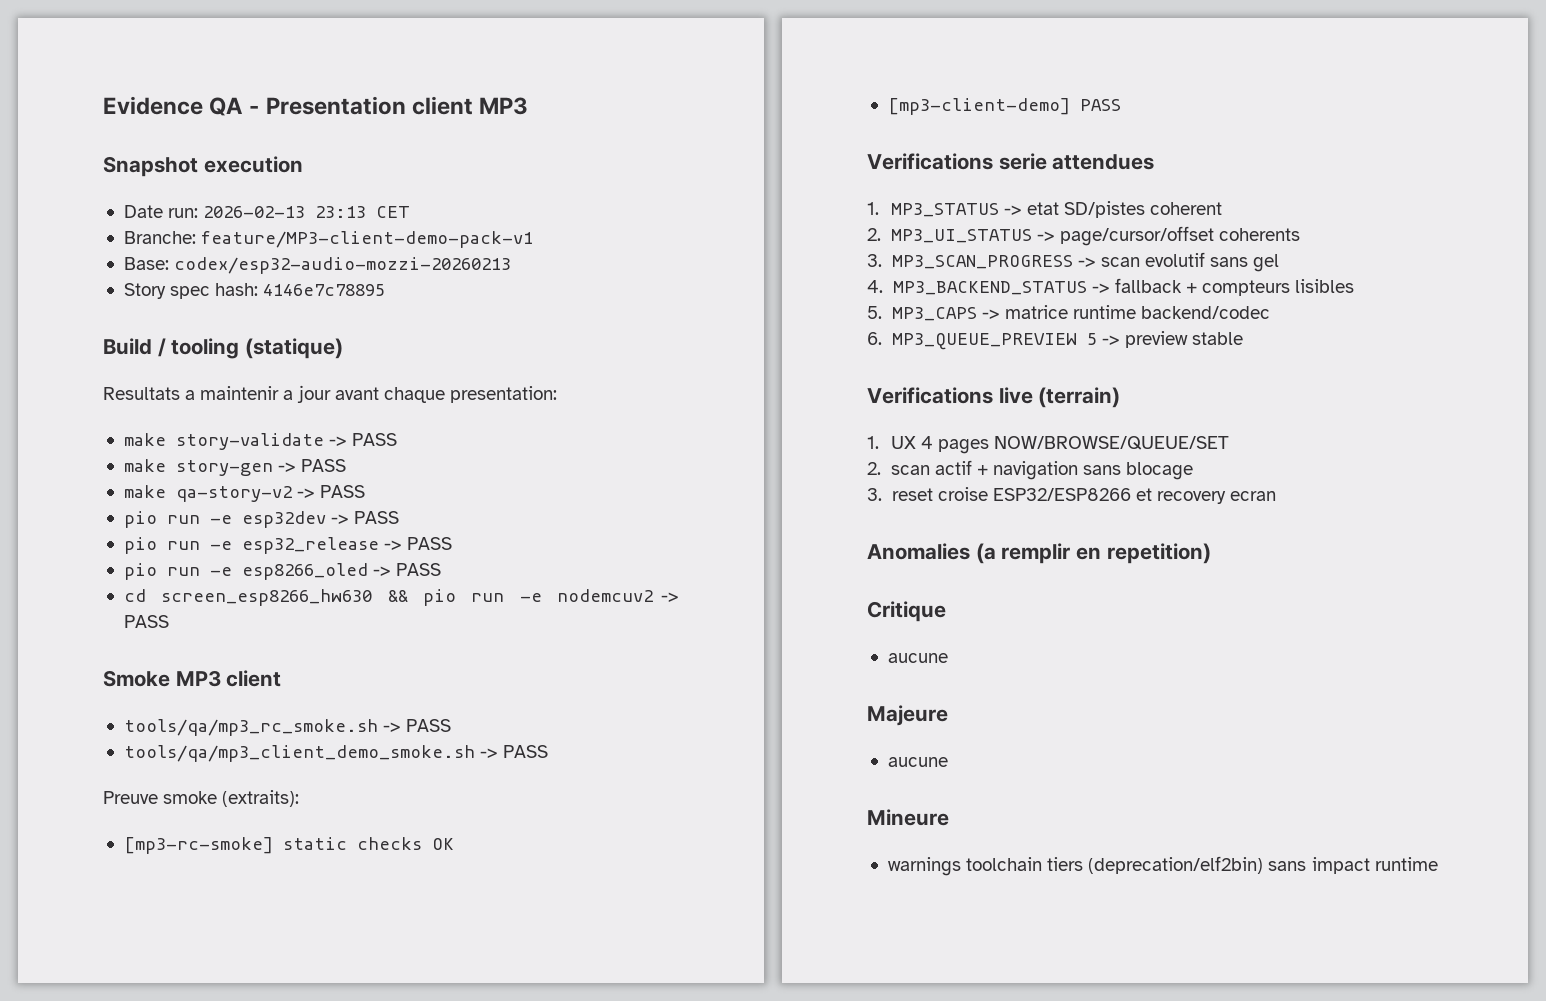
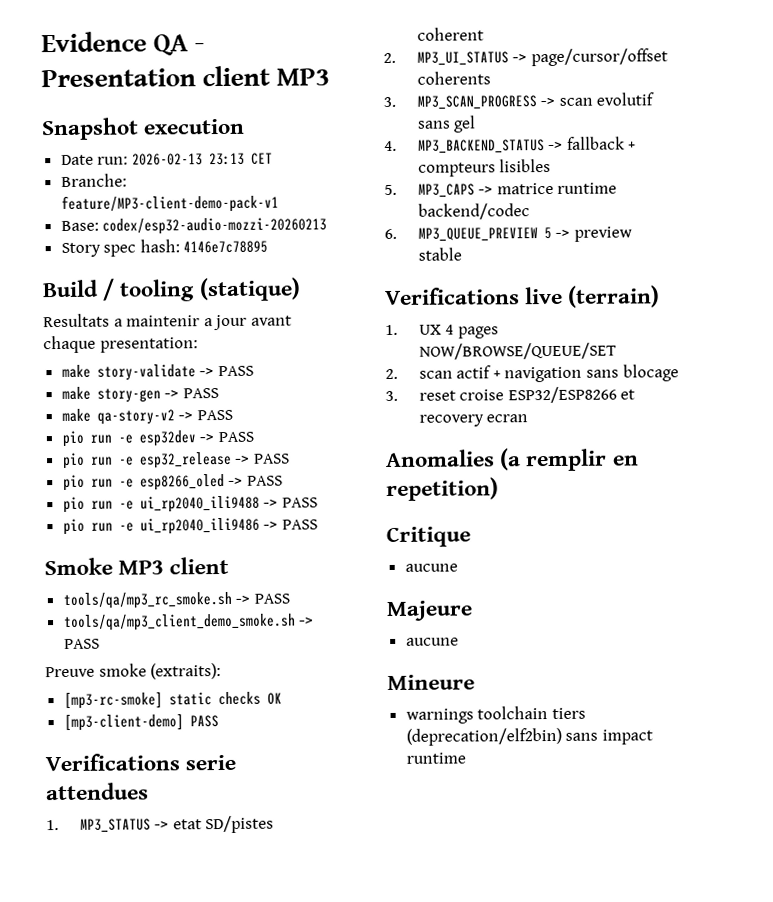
- cd screen_esp8266_hw630 && pio run -e nodemcuv2 -> PASS
+ pio run -e ui_rp2040_ili9488 -> PASS
+ pio run -e ui_rp2040_ili9486 -> PASS

